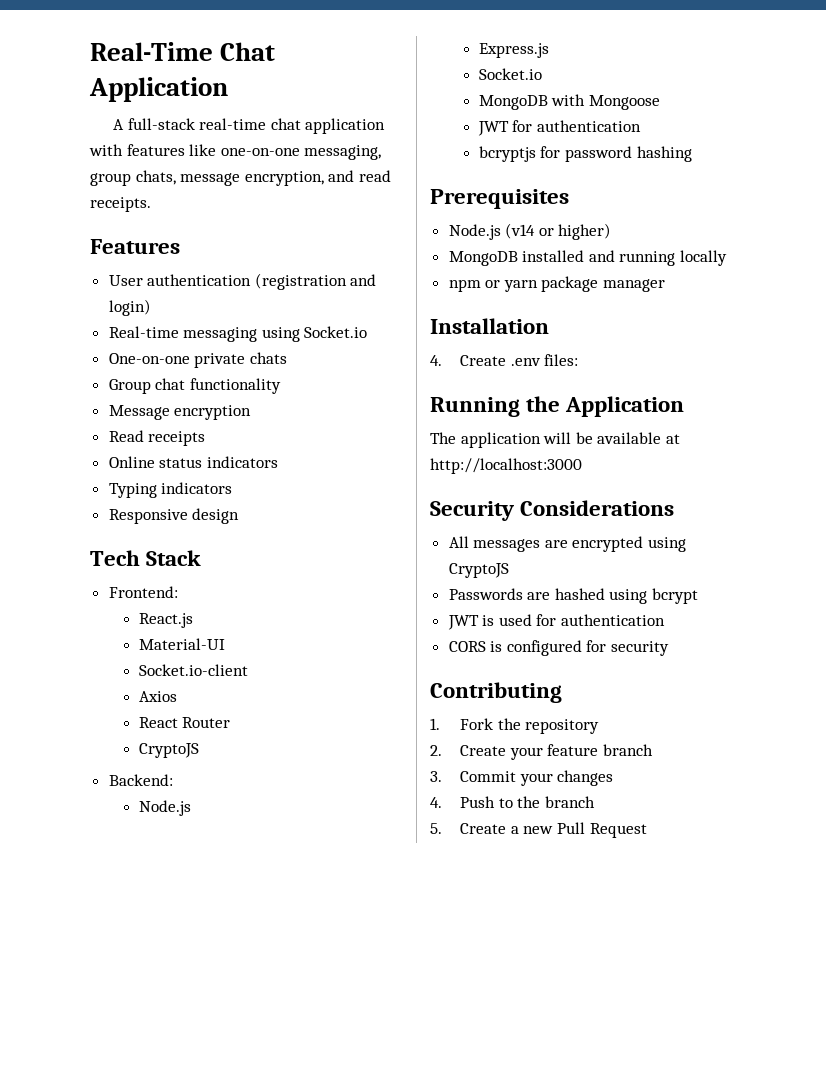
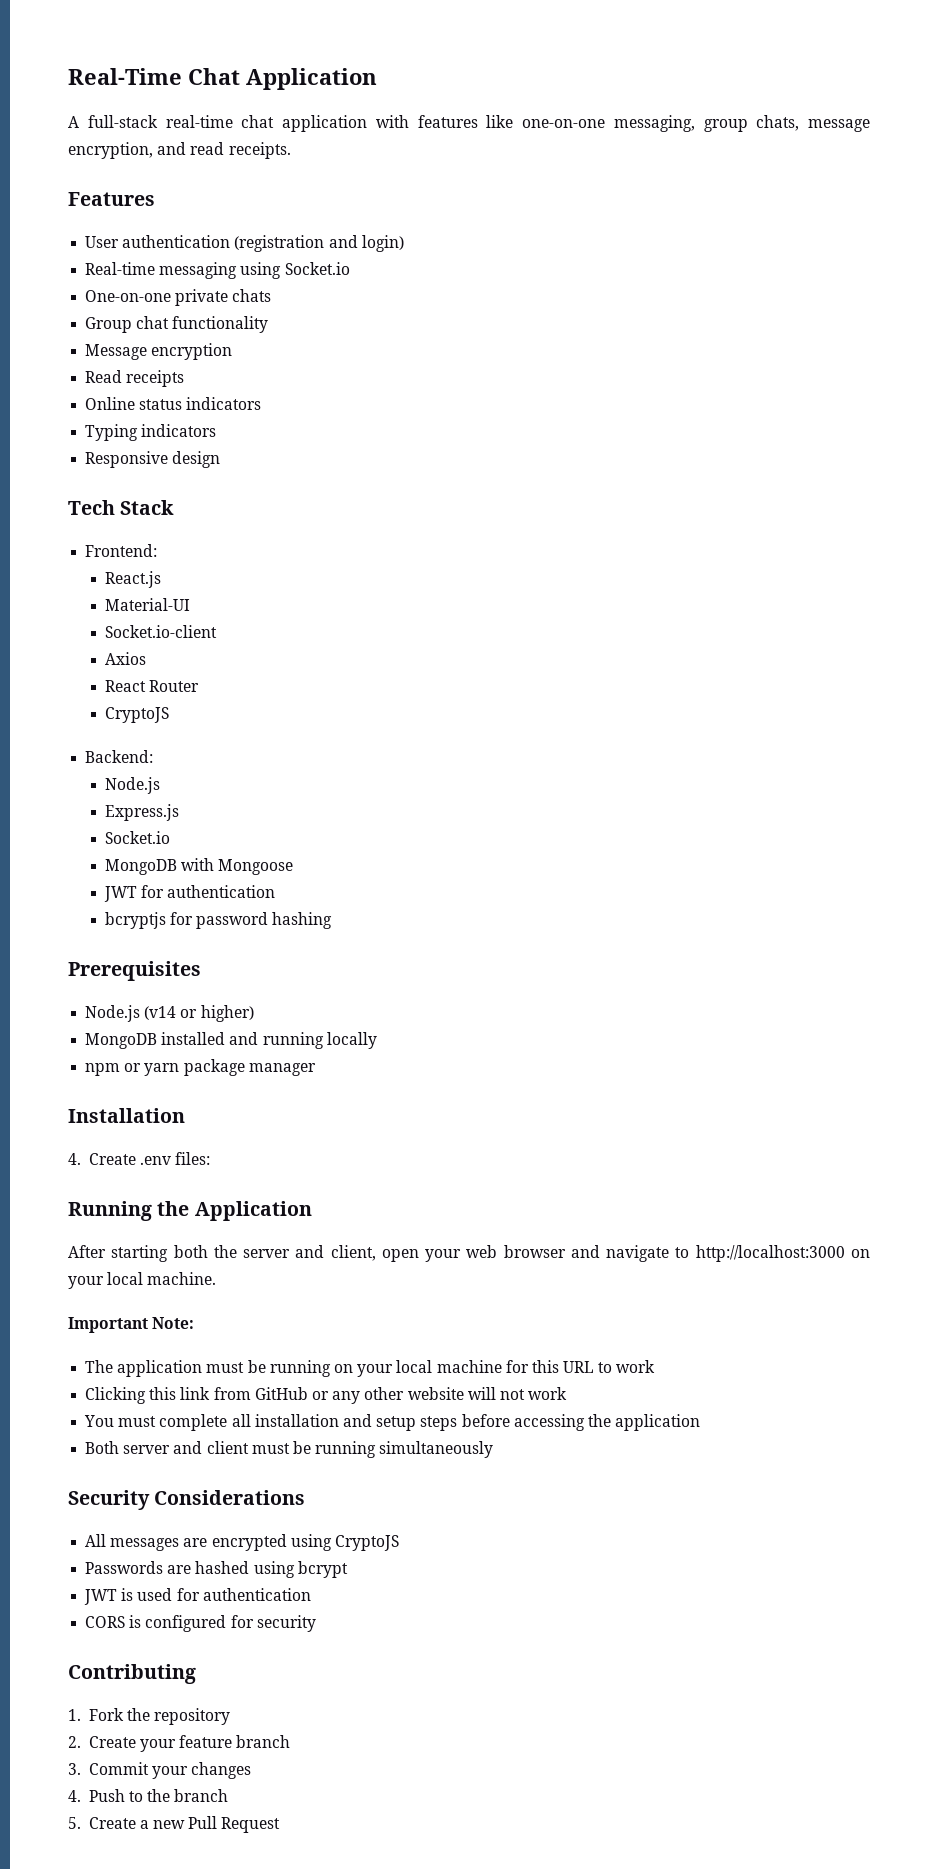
- The application will be available at http://localhost:3000
+ After starting both the server and client, open your web browser and navigate to http://localhost:3000 on your local machine.
+ Important Note:
+ The application must be running on your local machine for this URL to work
+ Clicking this link from GitHub or any other website will not work
+ You must complete all installation and setup steps before accessing the application
+ Both server and client must be running simultaneously

